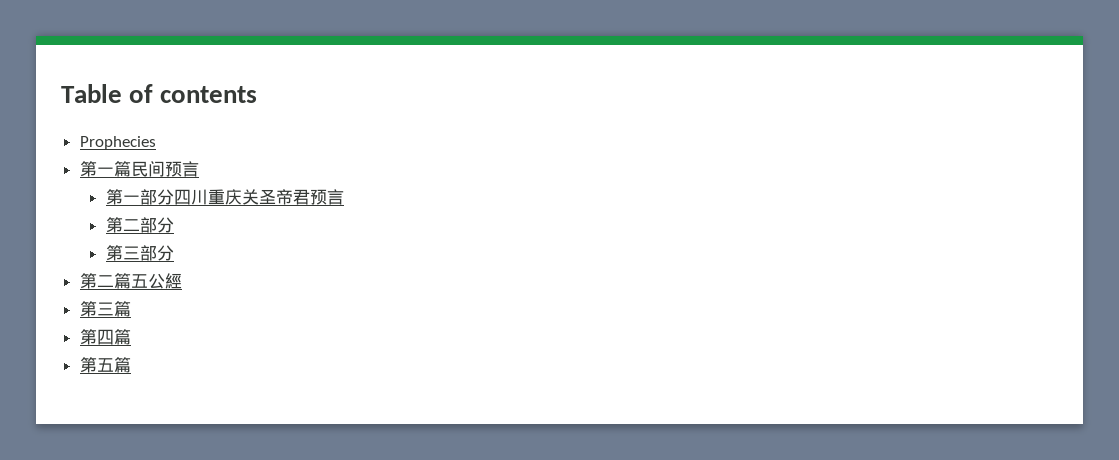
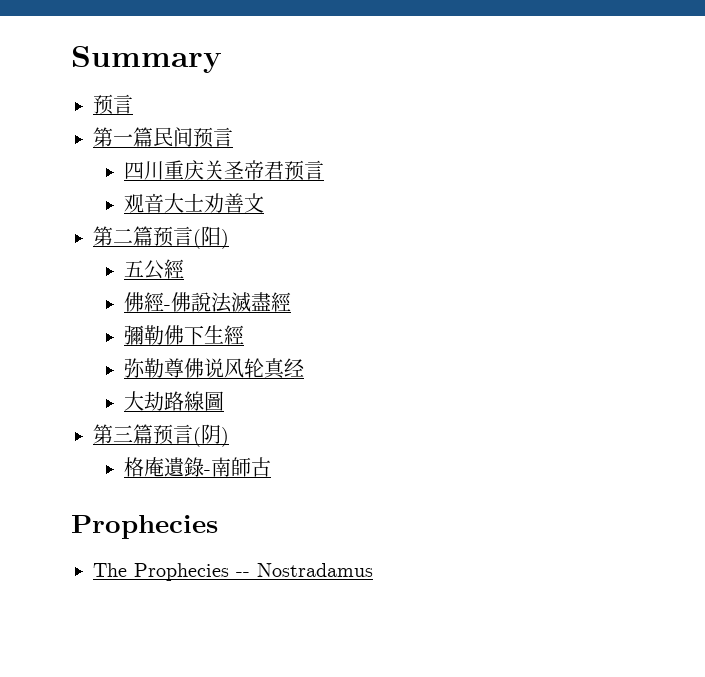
- Table of contents
- Prophecies
+ Summary
+ 预言
- 第一部分四川重庆关圣帝君预言
+ 四川重庆关圣帝君预言
- 第二部分
- 第三部分
- 第二篇五公經
- 第三篇
- 第四篇
- 第五篇
+ 观音大士劝善文
+ 第二篇预言(阳)
+ 五公經
+ 佛經-佛說法滅盡經
+ 彌勒佛下生經
+ 弥勒尊佛说风轮真经
+ 大劫路線圖
+ 第三篇预言(阴)
+ 格庵遺錄-南師古
+ Prophecies
+ The Prophecies -- Nostradamus

